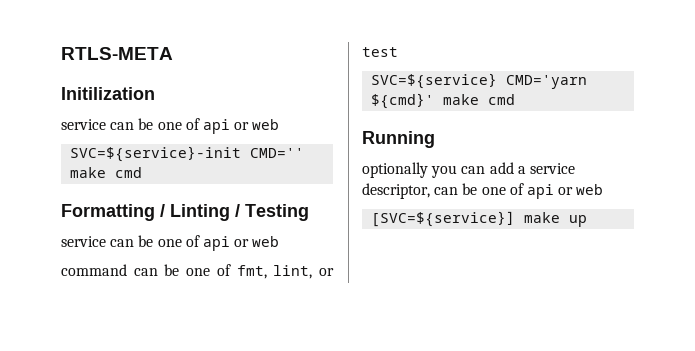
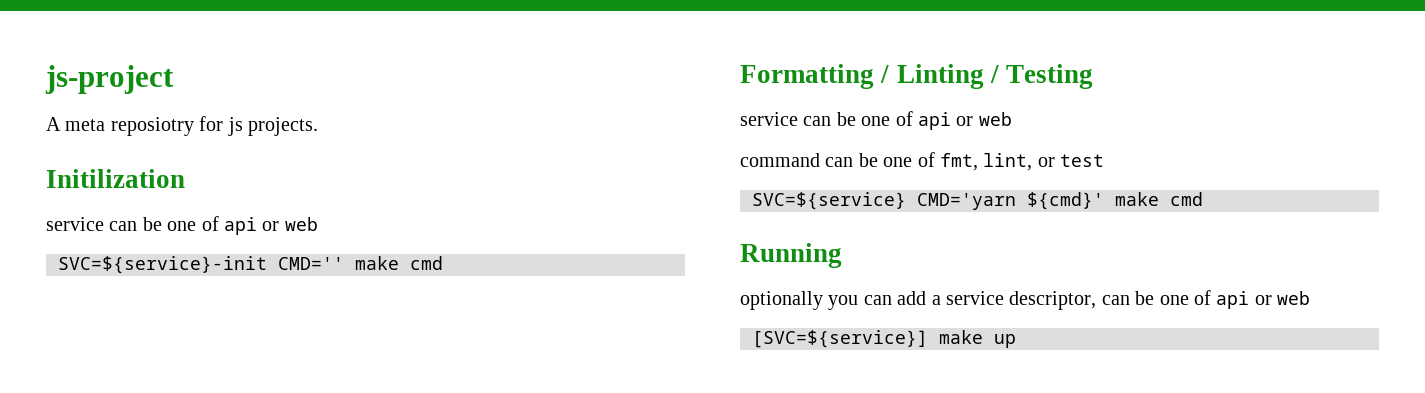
- RTLS-META
+ js-project
+ A meta reposiotry for js projects.

